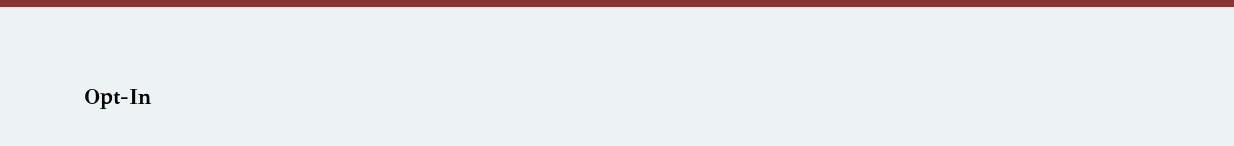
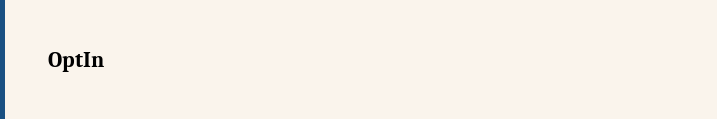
- Opt-In
+ OptIn

